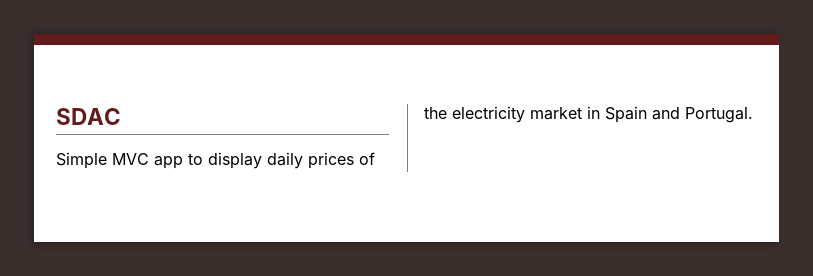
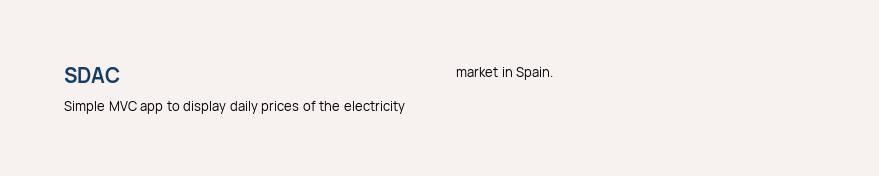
- Simple MVC app to display daily prices of the electricity market in Spain and Portugal.
+ Simple MVC app to display daily prices of the electricity market in Spain.

